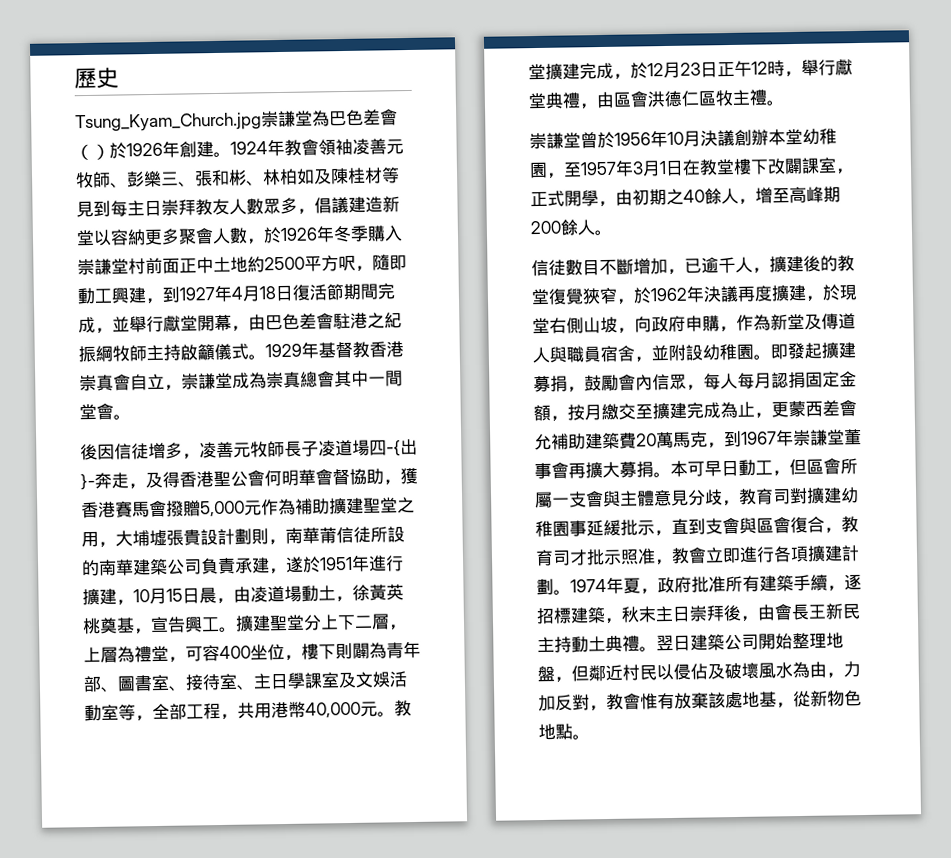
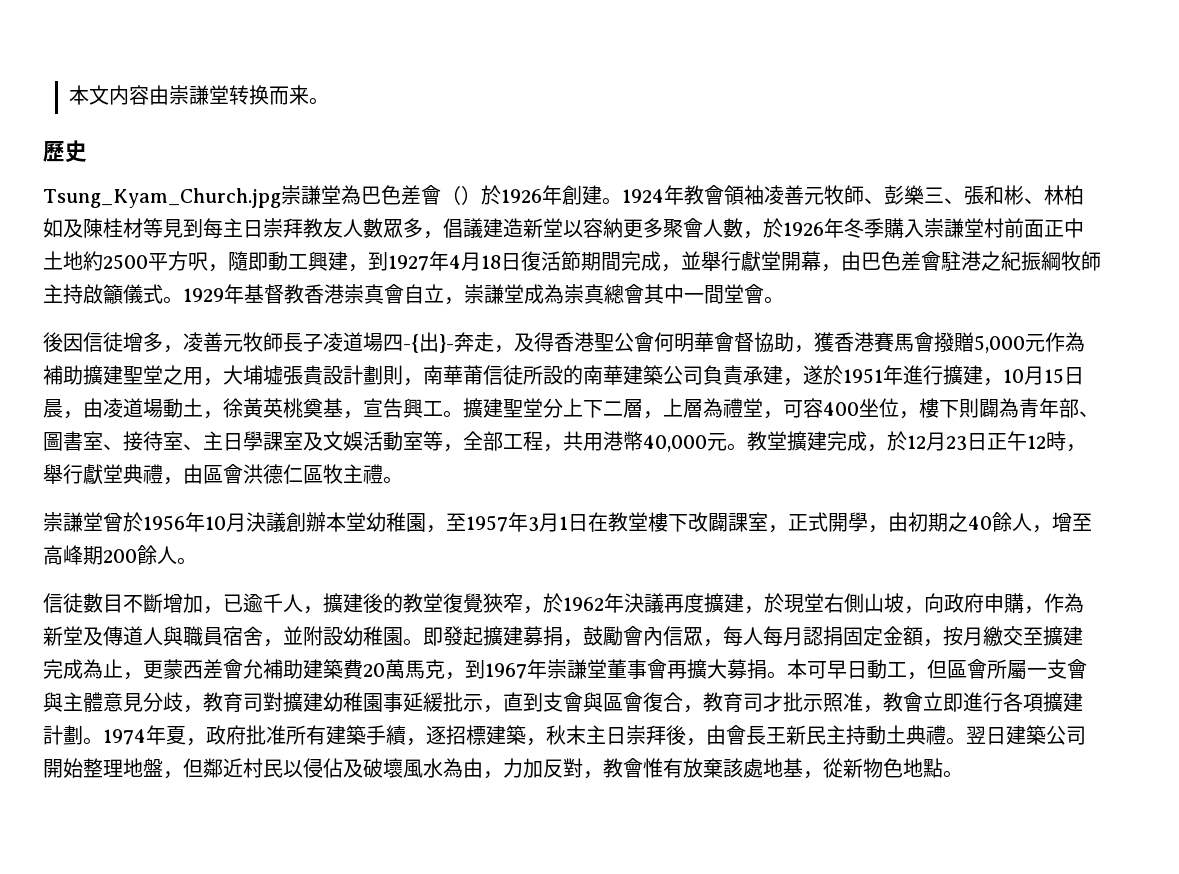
+ 本文内容由崇謙堂转换而来。

